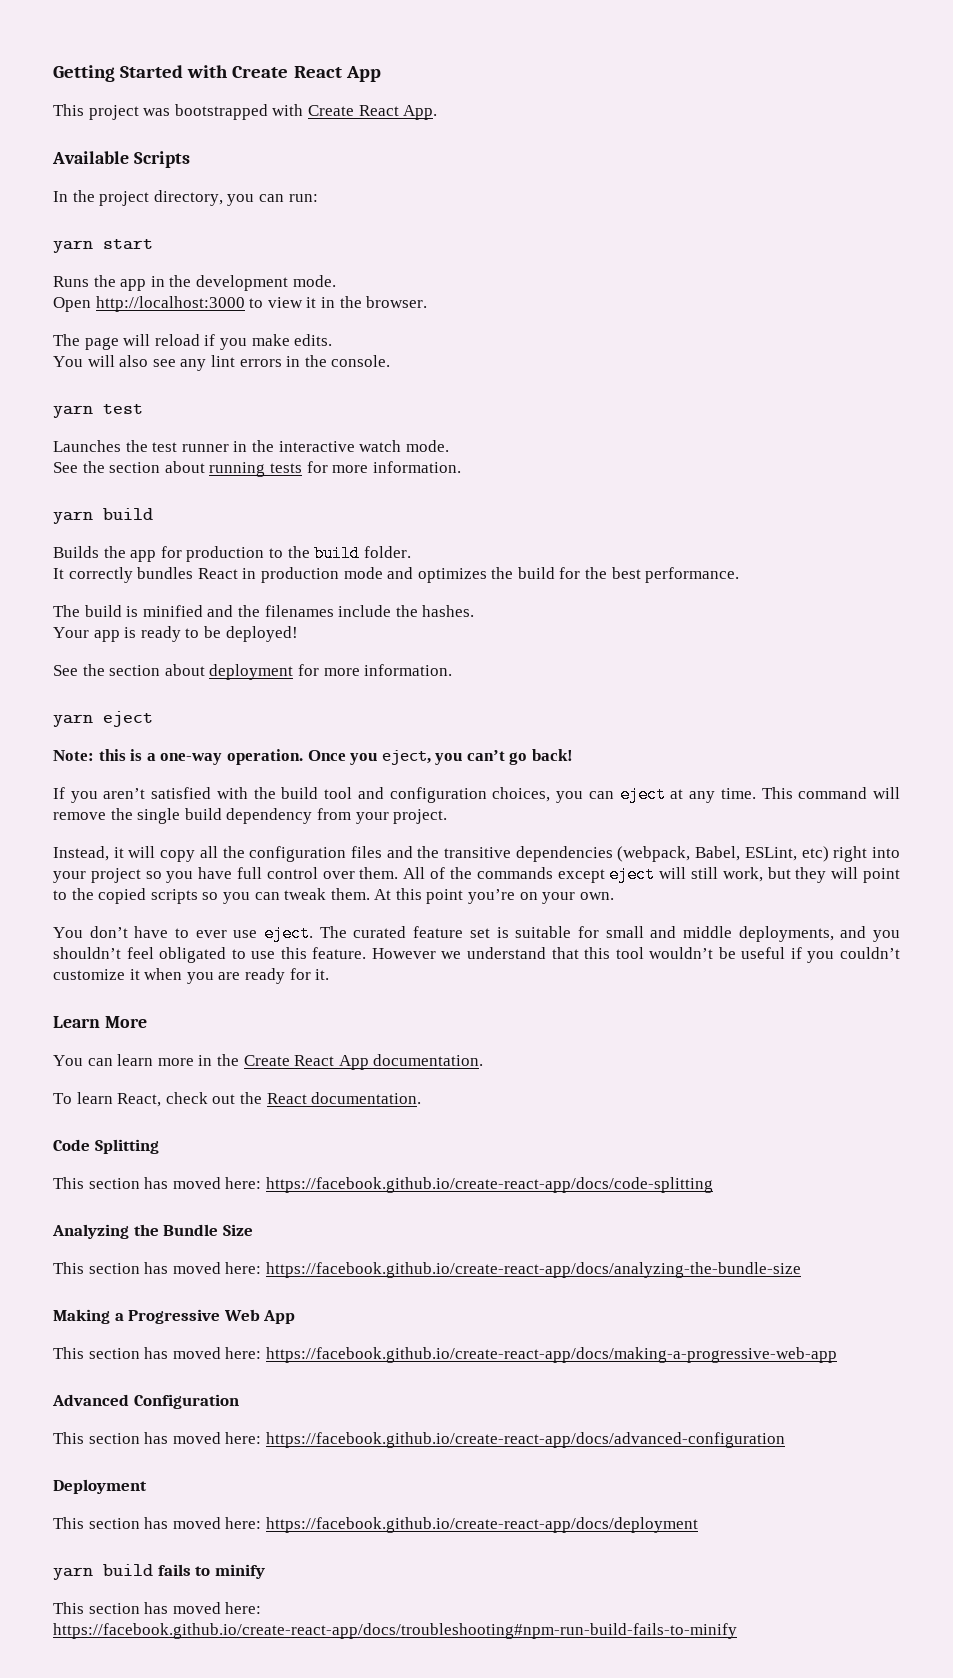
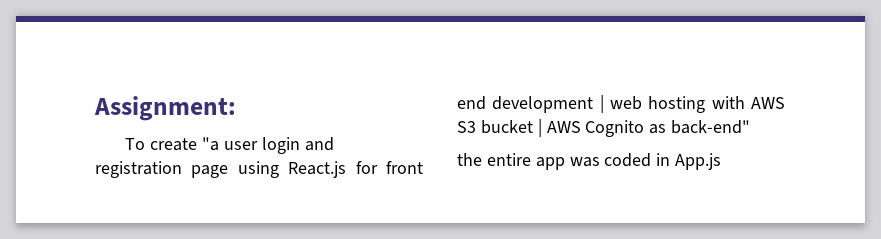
- Getting Started with Create React App
- This project was bootstrapped with Create React App.
- Available Scripts
- In the project directory, you can run:
- yarn start
- Runs the app in the development mode.
- Open http://localhost:3000 to view it in the browser.
- The page will reload if you make edits.
- You will also see any lint errors in the console.
- yarn test
- Launches the test runner in the interactive watch mode.
- See the section about running tests for more information.
- yarn build
- Builds the app for production to the build folder.
- It correctly bundles React in production mode and optimizes the build for the best performance.
- The build is minified and the filenames include the hashes.
- Your app is ready to be deployed!
- See the section about deployment for more information.
- yarn eject
- Note: this is a one-way operation. Once you eject, you can’t go back!
- If you aren’t satisfied with the build tool and configuration choices, you can eject at any time. This command will remove the single build dependency from your project.
- Instead, it will copy all the configuration files and the transitive dependencies (webpack, Babel, ESLint, etc) right into your project so you have full control over them. All of the commands except eject will still work, but they will point to the copied scripts so you can tweak them. At this point you’re on your own.
- You don’t have to ever use eject. The curated feature set is suitable for small and middle deployments, and you shouldn’t feel obligated to use this feature. However we understand that this tool wouldn’t be useful if you couldn’t customize it when you are ready for it.
- Learn More
- You can learn more in the Create React App documentation.
- To learn React, check out the React documentation.
- Code Splitting
- This section has moved here: https://facebook.github.io/create-react-app/docs/code-splitting
- Analyzing the Bundle Size
- This section has moved here: https://facebook.github.io/create-react-app/docs/analyzing-the-bundle-size
- Making a Progressive Web App
- This section has moved here: https://facebook.github.io/create-react-app/docs/making-a-progressive-web-app
- Advanced Configuration
- This section has moved here: https://facebook.github.io/create-react-app/docs/advanced-configuration
- Deployment
- This section has moved here: https://facebook.github.io/create-react-app/docs/deployment
- yarn build fails to minify
- This section has moved here: https://facebook.github.io/create-react-app/docs/troubleshooting#npm-run-build-fails-to-minify
+ Assignment:
+ To create "a user login and registration page using React.js for front end development | web hosting with AWS S3 bucket | AWS Cognito as back-end"
+ the entire app was coded in App.js

